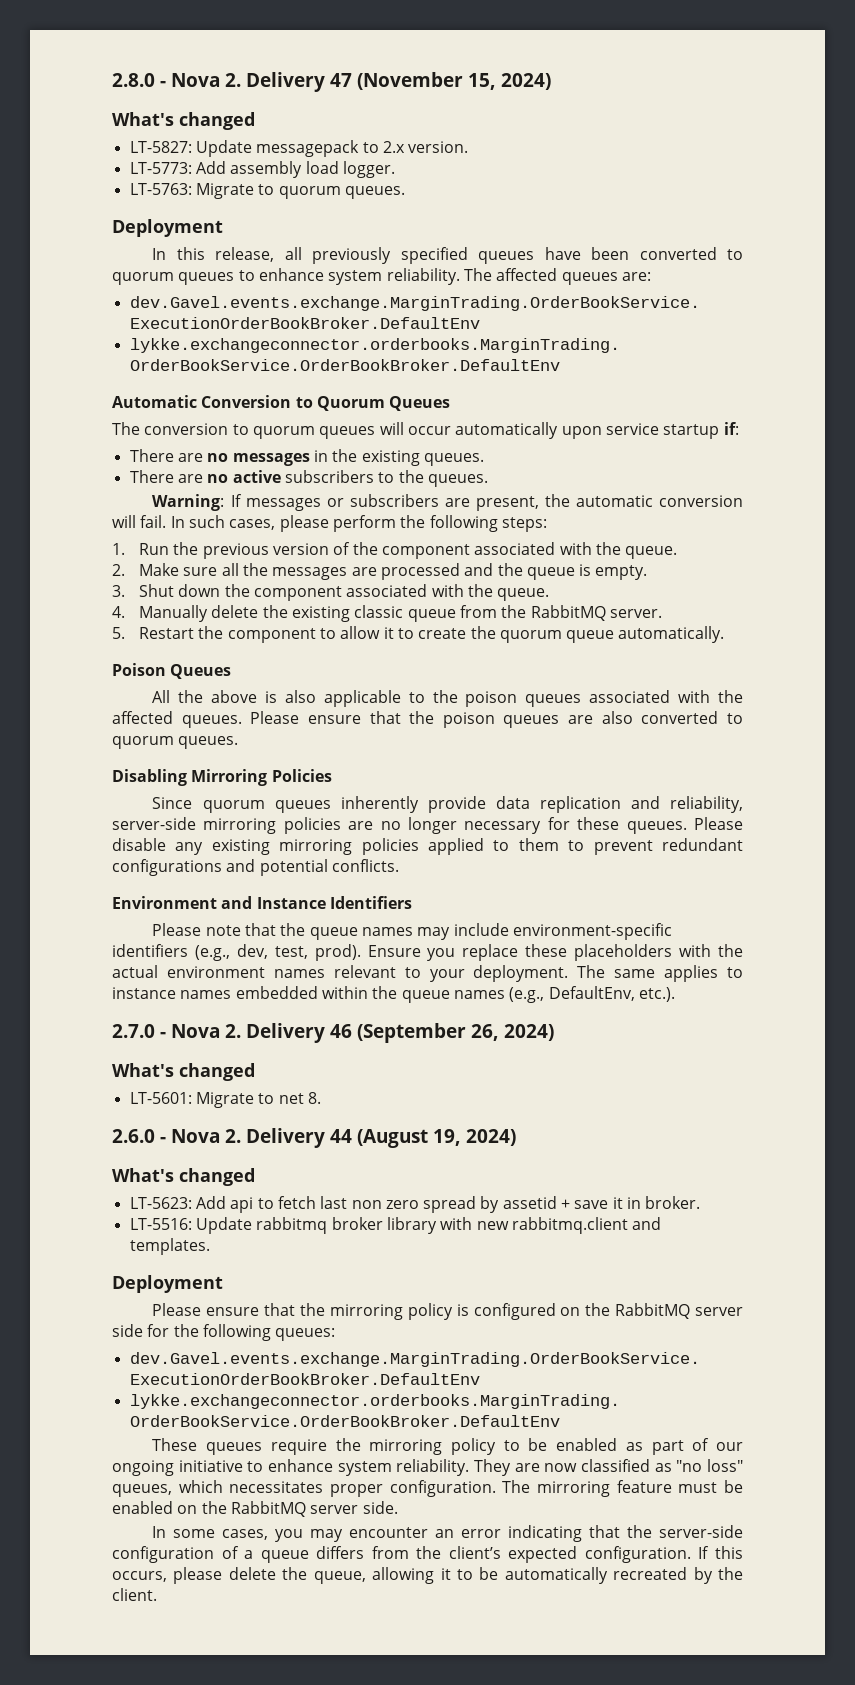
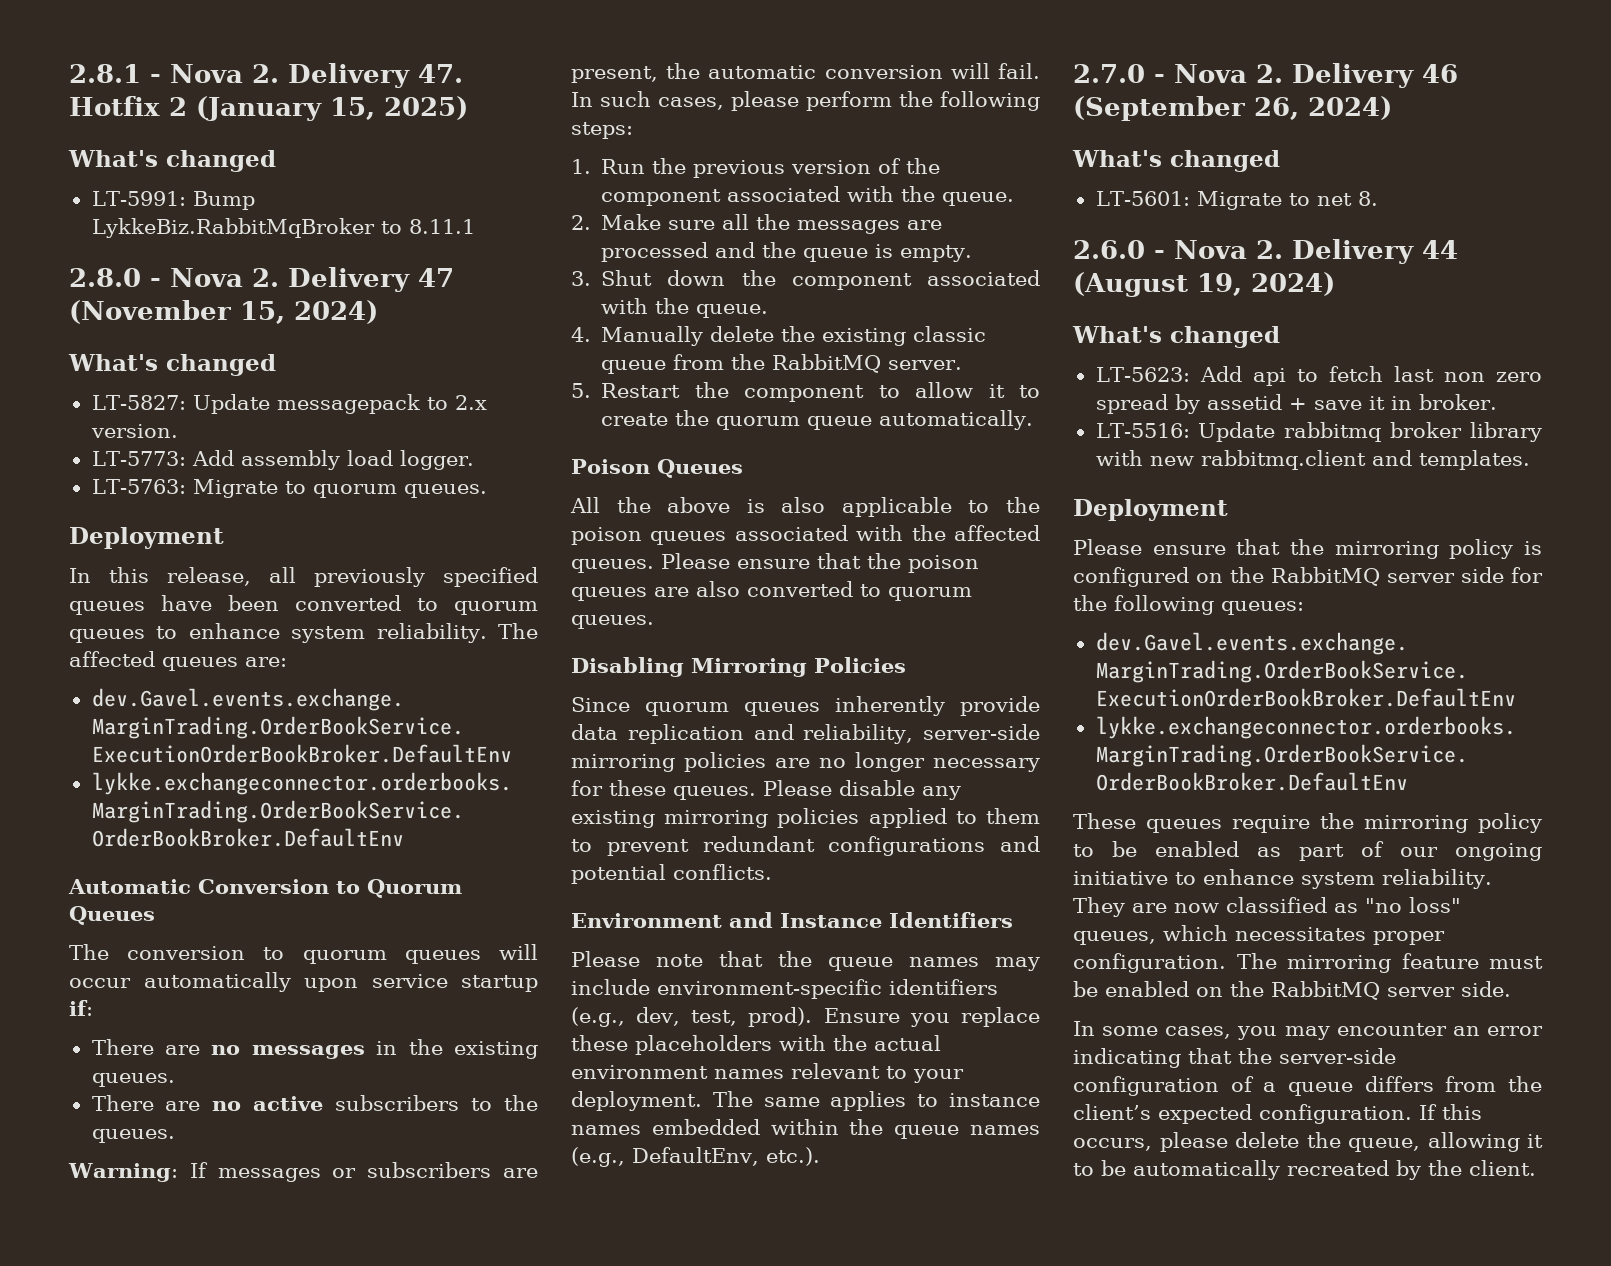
+ 2.8.1 - Nova 2. Delivery 47. Hotfix 2 (January 15, 2025)
+ What's changed
+ LT-5991: Bump LykkeBiz.RabbitMqBroker to 8.11.1

